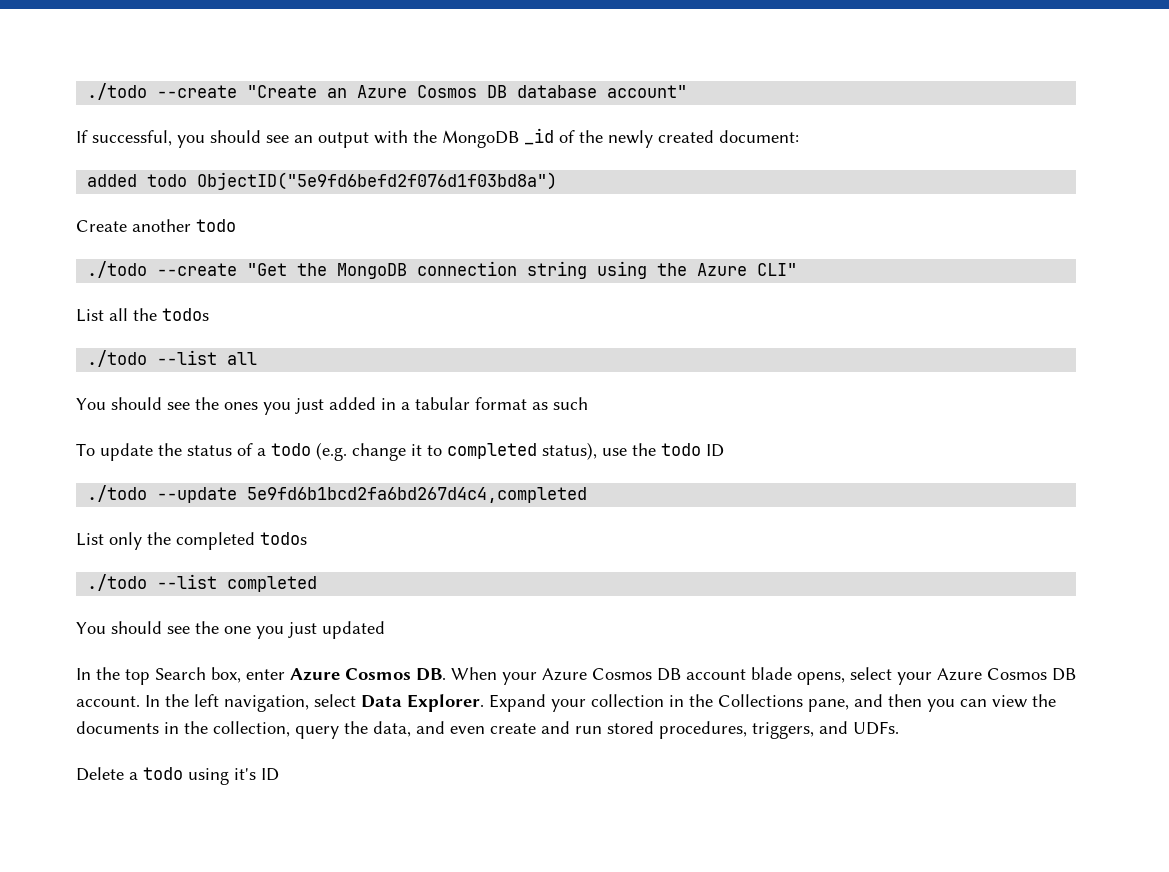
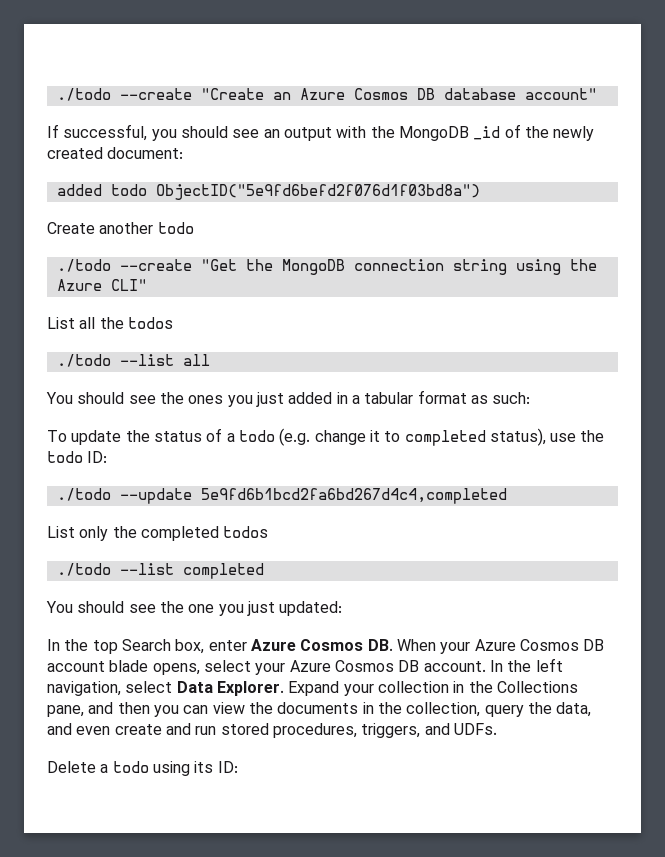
- You should see the ones you just added in a tabular format as such
+ You should see the ones you just added in a tabular format as such:
- To update the status of a todo (e.g. change it to completed status), use the todo ID
+ To update the status of a todo (e.g. change it to completed status), use the todo ID:
- You should see the one you just updated
+ You should see the one you just updated:
- Delete a todo using it's ID
+ Delete a todo using its ID:

